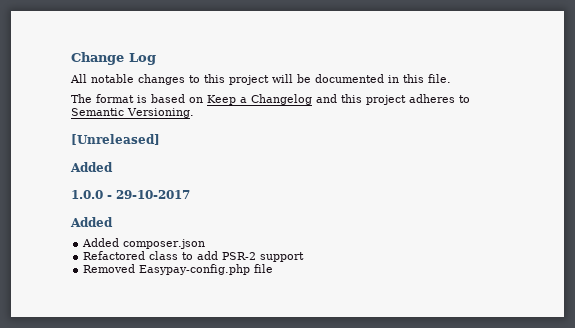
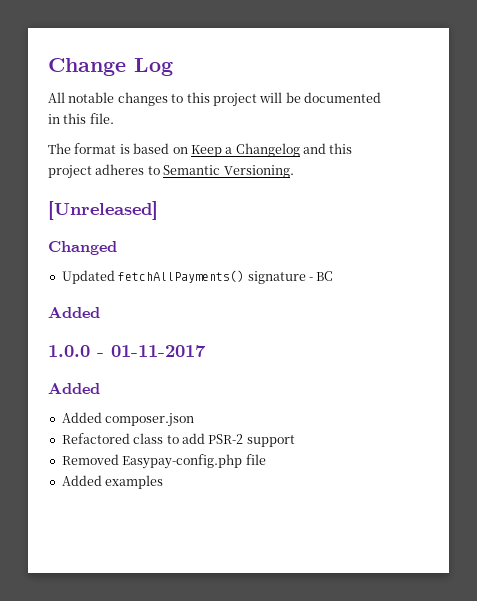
+ Changed
+ Updated fetchAllPayments() signature - BC
- 1.0.0 - 29-10-2017
+ 1.0.0 - 01-11-2017
+ Added examples

